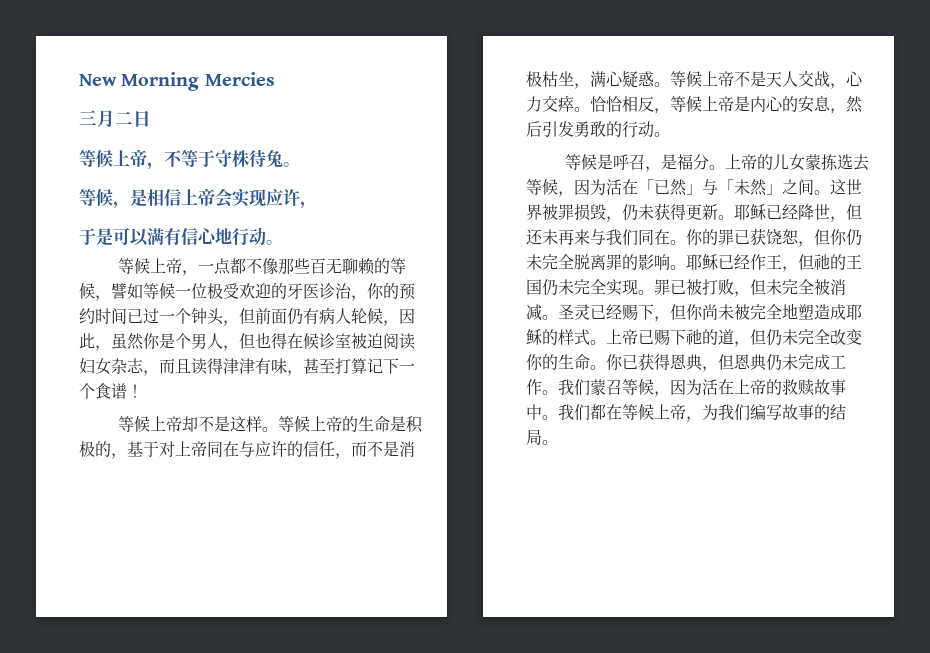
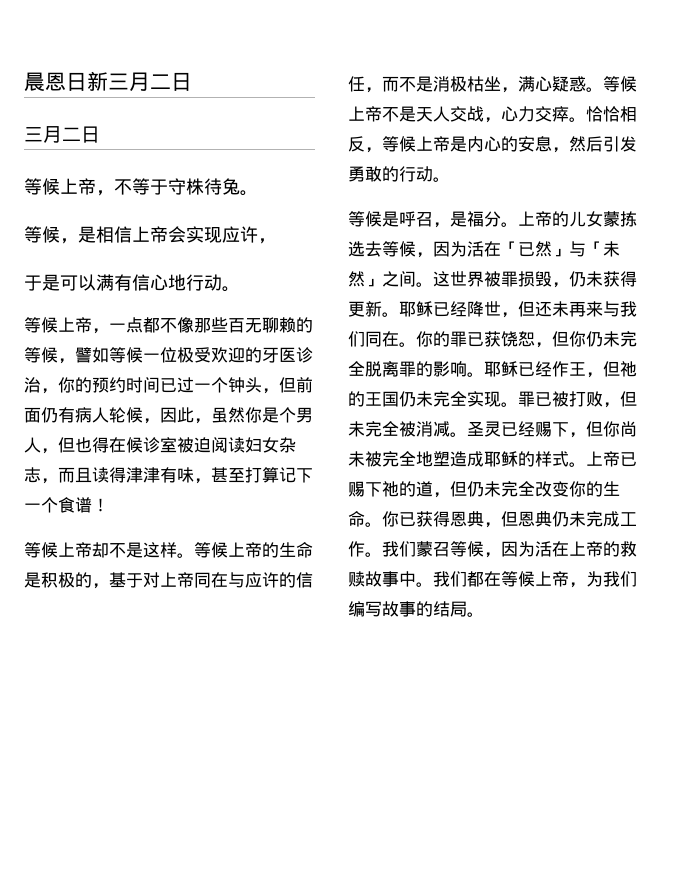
- New Morning Mercies
+ 晨恩日新三月二日

